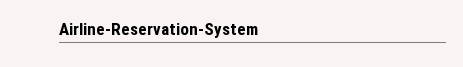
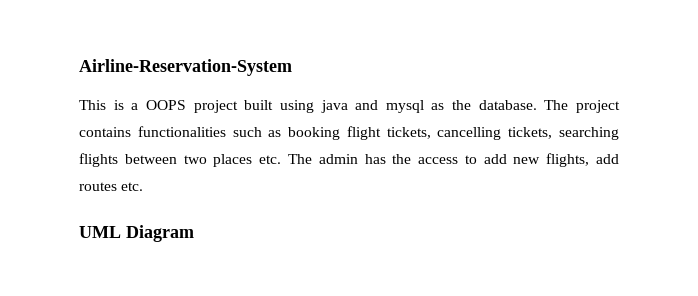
+ This is a OOPS project built using java and mysql as the database. The project contains functionalities such as booking flight tickets, cancelling tickets, searching flights between two places etc. The admin has the access to add new flights, add routes etc.
+ UML Diagram

